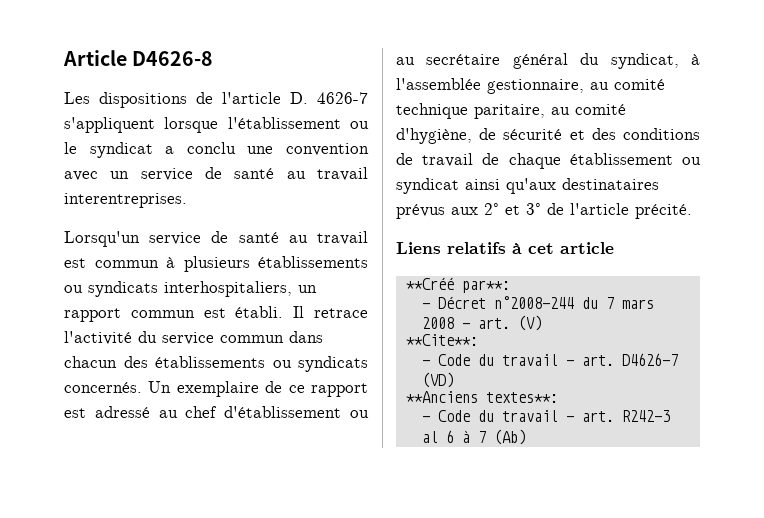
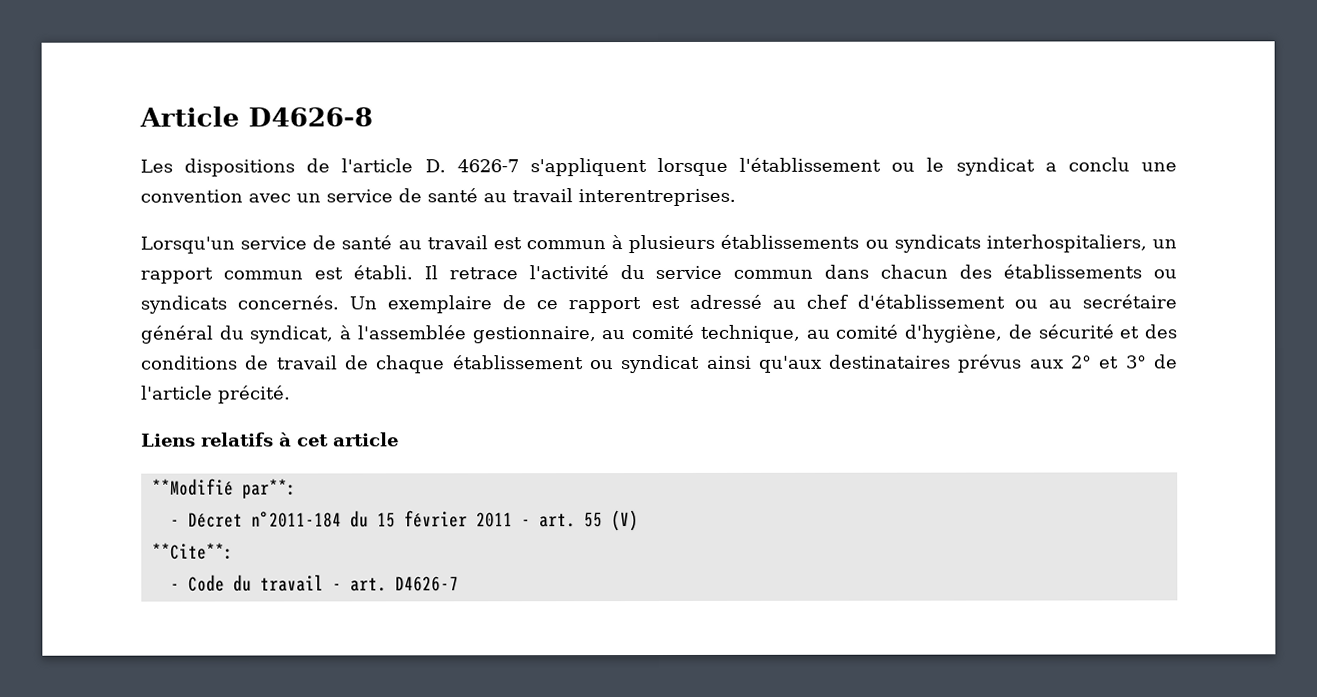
- Un exemplaire de ce rapport est adressé au chef d'établissement ou au secrétaire général du syndicat, à l'assemblée gestionnaire, au comité technique paritaire, au comité d'hygiène, de sécurité et des conditions de travail de chaque établissement ou syndicat ainsi qu'aux destinataires prévus aux 2° et 3° de l'article précité.
+ Un exemplaire de ce rapport est adressé au chef d'établissement ou au secrétaire général du syndicat, à l'assemblée gestionnaire, au comité technique, au comité d'hygiène, de sécurité et des conditions de travail de chaque établissement ou syndicat ainsi qu'aux destinataires prévus aux 2° et 3° de l'article précité.
- **Créé par**:
+ **Modifié par**:
- - Décret n°2008-244 du 7 mars 2008 - art. (V)
+ - Décret n°2011-184 du 15 février 2011 - art. 55 (V)
- - Code du travail - art. D4626-7 (VD)
- **Anciens textes**:
- - Code du travail - art. R242-3 al 6 à 7 (Ab)
+ - Code du travail - art. D4626-7

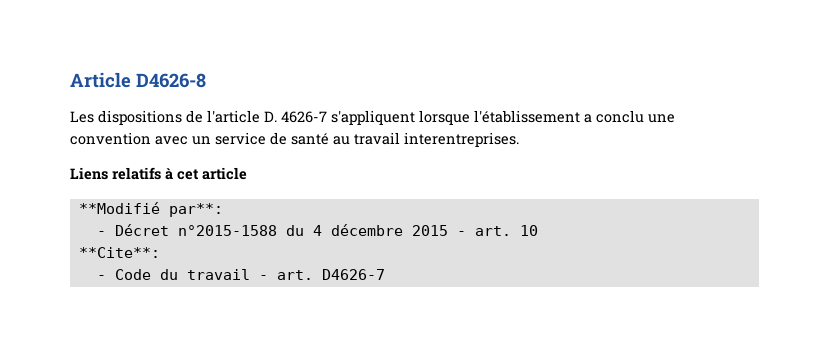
- Les dispositions de l'article D. 4626-7 s'appliquent lorsque l'établissement ou le syndicat a conclu une convention avec un service de santé au travail interentreprises.
+ Les dispositions de l'article D. 4626-7 s'appliquent lorsque l'établissement a conclu une convention avec un service de santé au travail interentreprises.
- Lorsqu'un service de santé au travail est commun à plusieurs établissements ou syndicats interhospitaliers, un rapport commun est établi. Il retrace l'activité du service commun dans chacun des établissements ou syndicats concernés. Un exemplaire de ce rapport est adressé au chef d'établissement ou au secrétaire général du syndicat, à l'assemblée gestionnaire, au comité technique, au comité d'hygiène, de sécurité et des conditions de travail de chaque établissement ou syndicat ainsi qu'aux destinataires prévus aux 2° et 3° de l'article précité.
- - Décret n°2011-184 du 15 février 2011 - art. 55 (V)
+ - Décret n°2015-1588 du 4 décembre 2015 - art. 10

